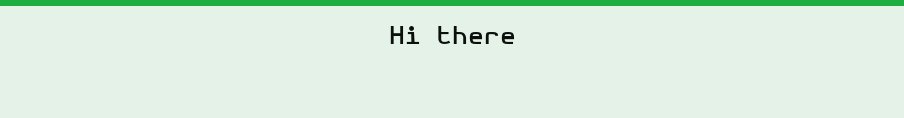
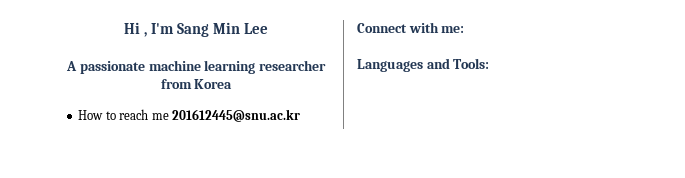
- Hi there
+ Hi , I'm Sang Min Lee
+ A passionate machine learning researcher from Korea
+ How to reach me 201612445@snu.ac.kr
+ Connect with me:
+ Languages and Tools:

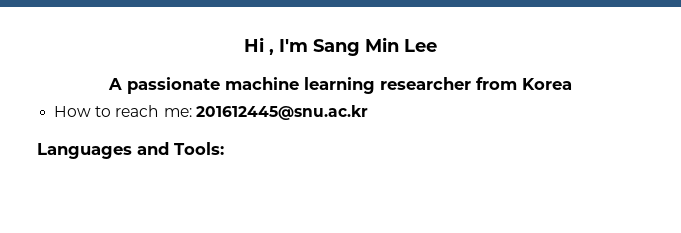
- How to reach me 201612445@snu.ac.kr
+ How to reach me: 201612445@snu.ac.kr
- Connect with me:

